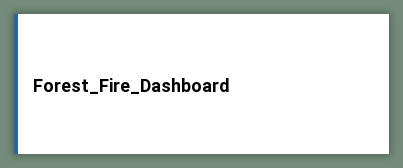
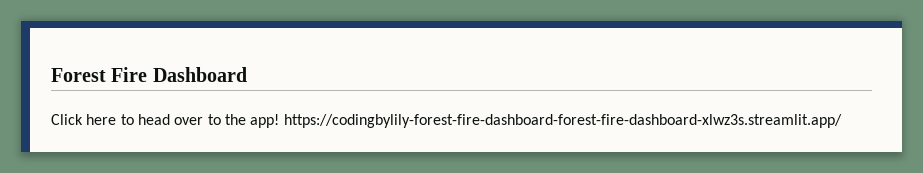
- Forest_Fire_Dashboard
+ Forest Fire Dashboard
+ Click here to head over to the app! https://codingbylily-forest-fire-dashboard-forest-fire-dashboard-xlwz3s.streamlit.app/

